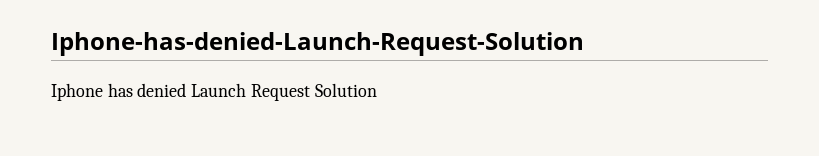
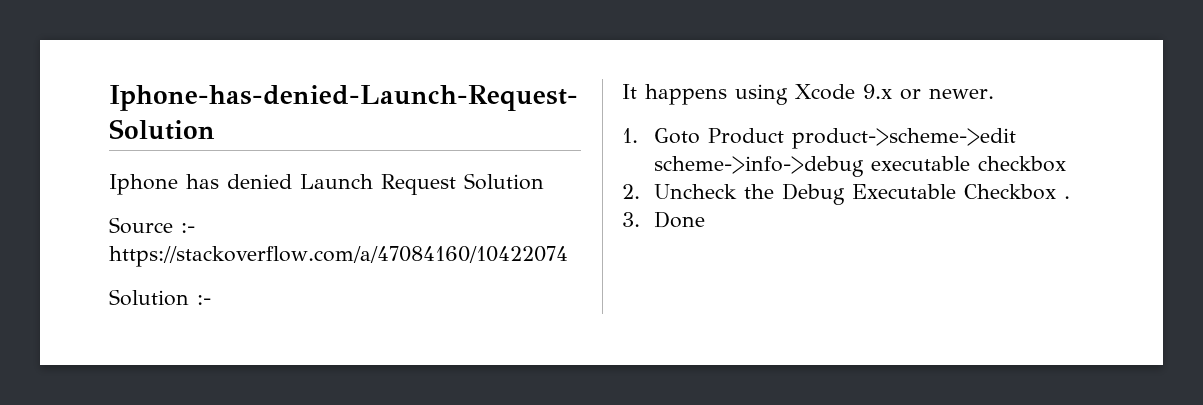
+ Source :- https://stackoverflow.com/a/47084160/10422074
+ Solution :-
+ It happens using Xcode 9.x or newer.
+ 1. Goto Product product->scheme->edit scheme->info->debug executable checkbox
+ 2. Uncheck the Debug Executable Checkbox .
+ 3. Done

